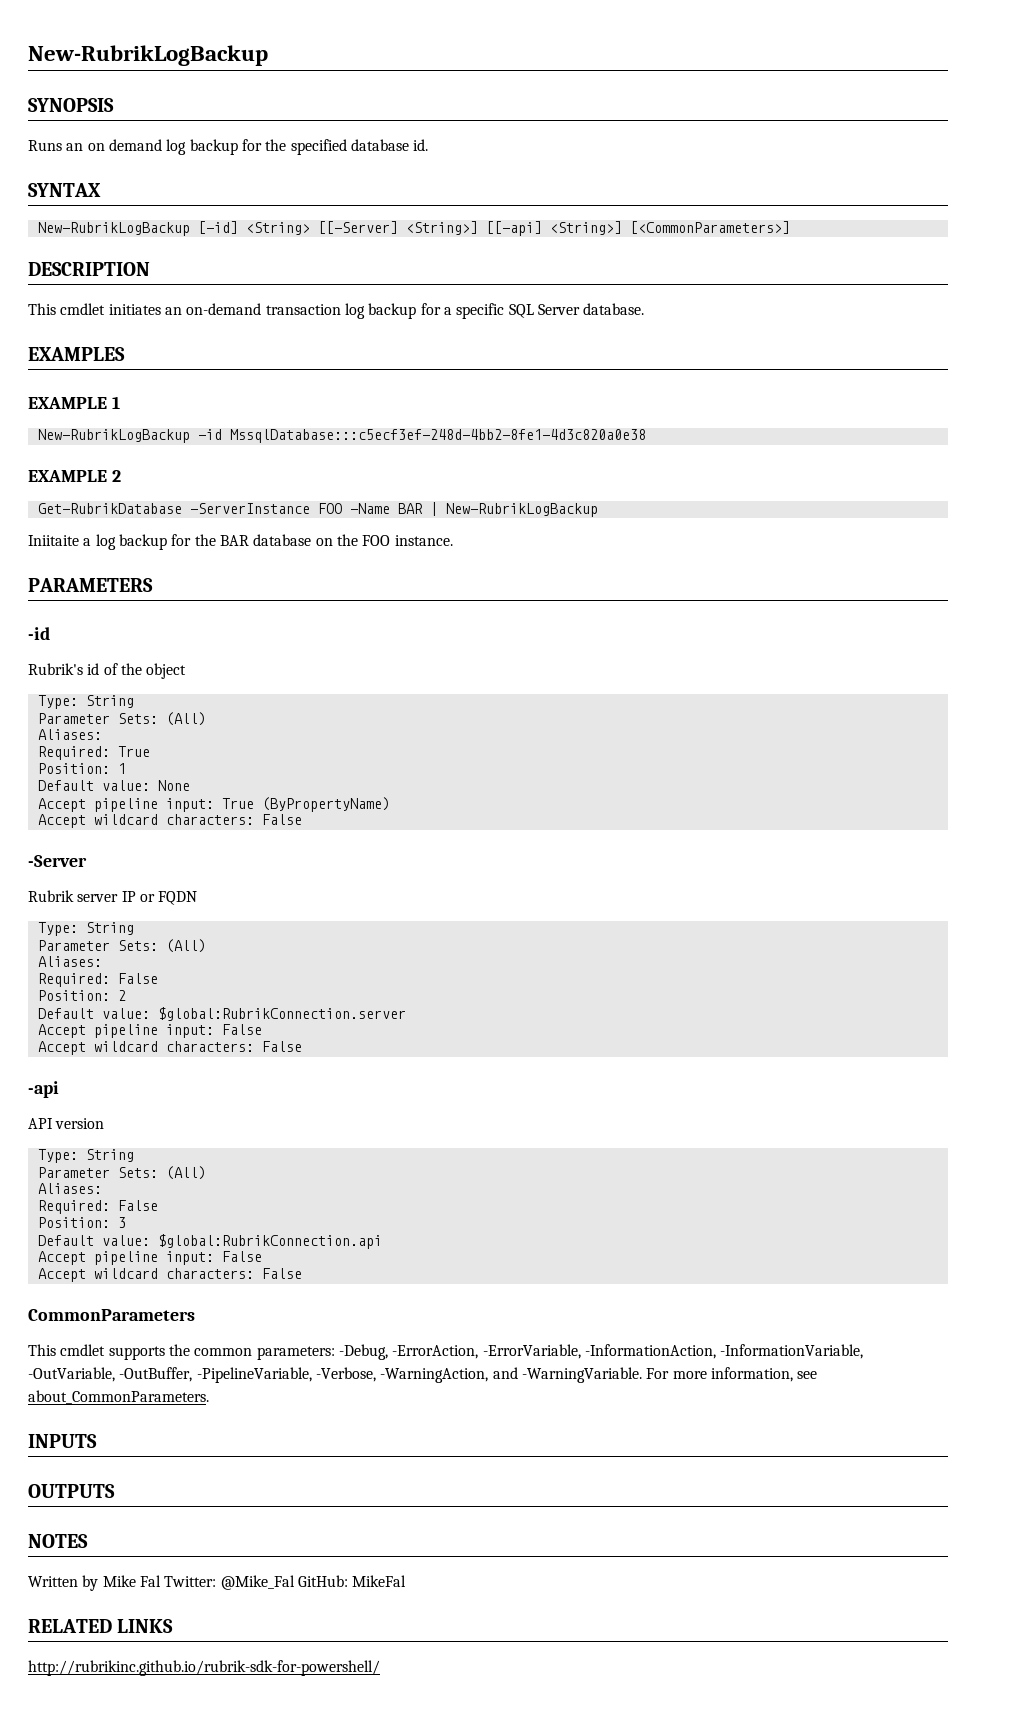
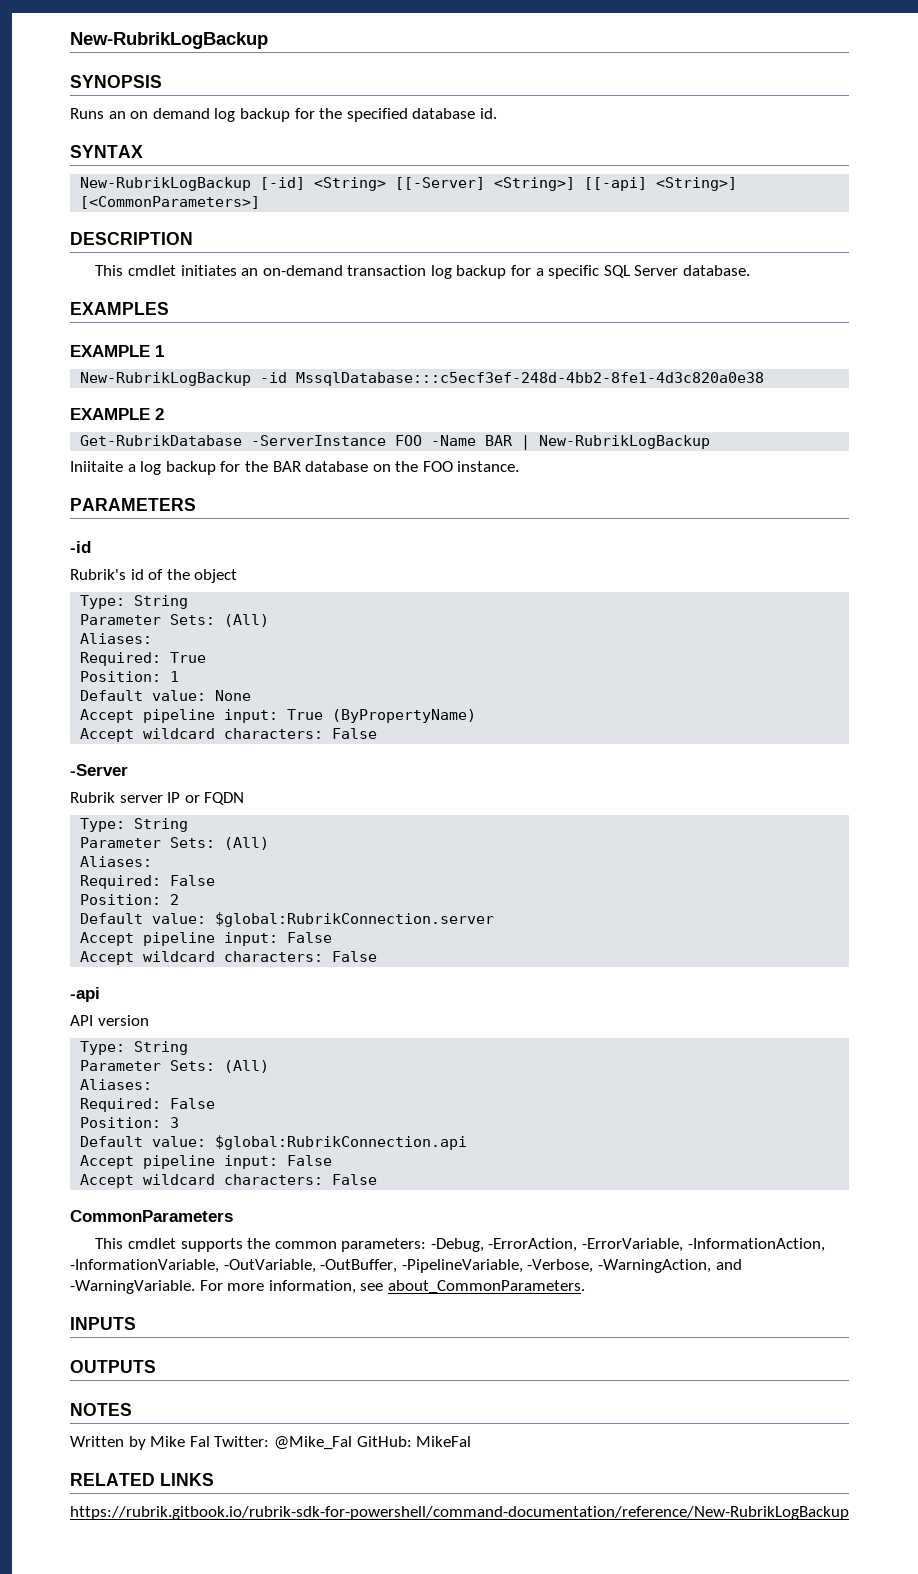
- http://rubrikinc.github.io/rubrik-sdk-for-powershell/
+ https://rubrik.gitbook.io/rubrik-sdk-for-powershell/command-documentation/reference/New-RubrikLogBackup

